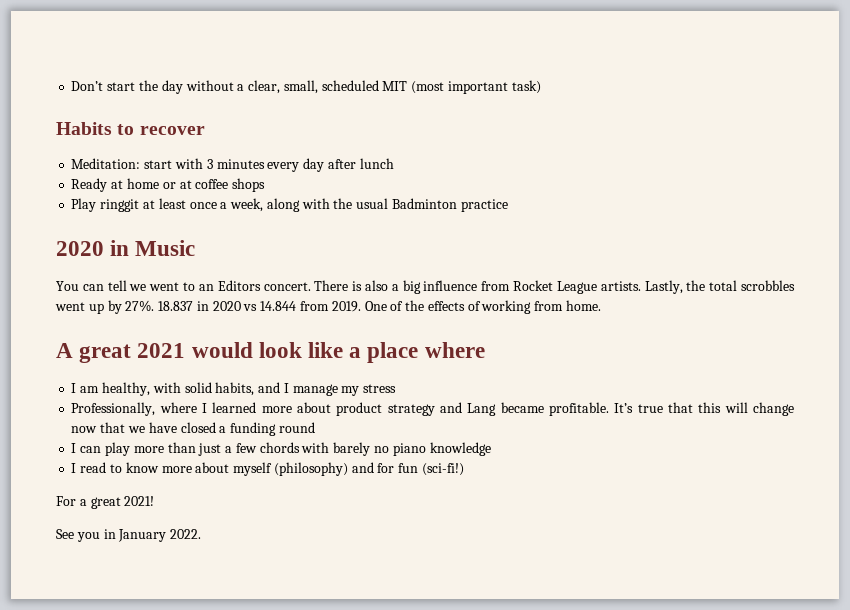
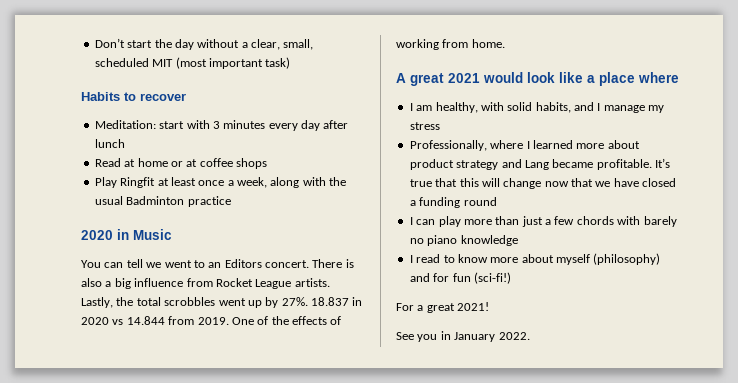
- Ready at home or at coffee shops
+ Read at home or at coffee shops
- Play ringgit at least once a week, along with the usual Badminton practice
+ Play Ringfit at least once a week, along with the usual Badminton practice

